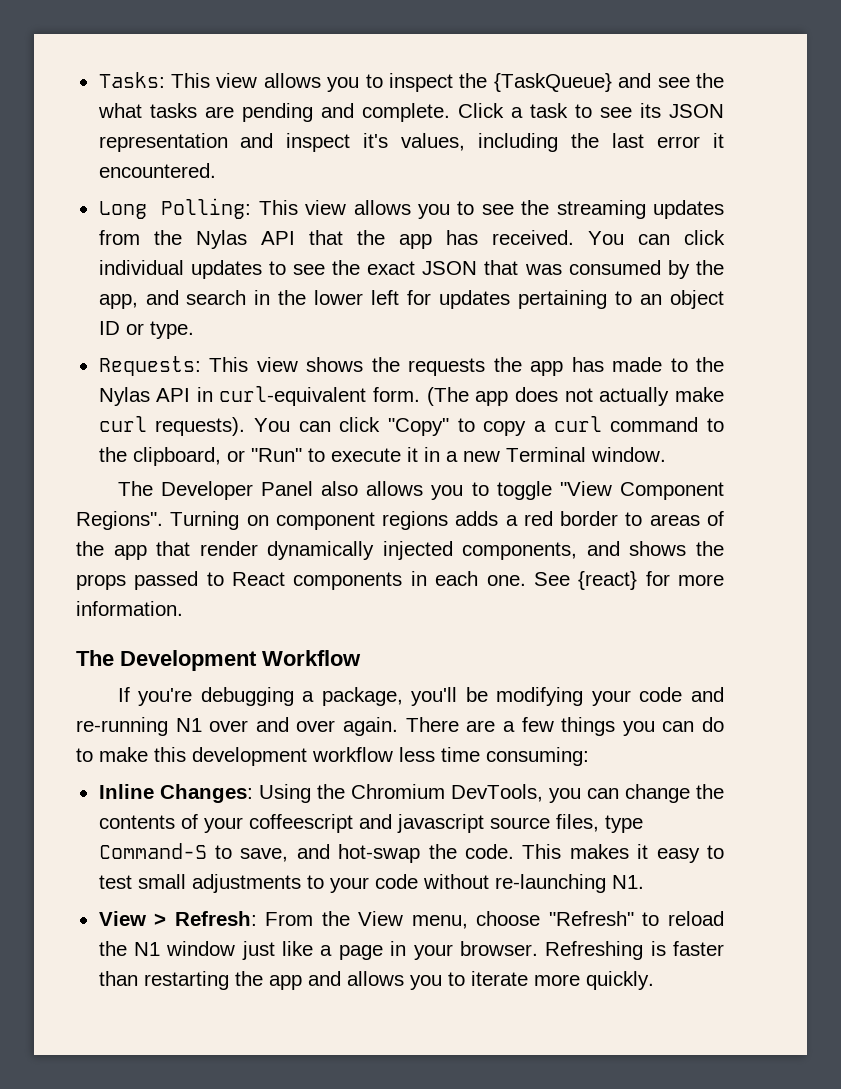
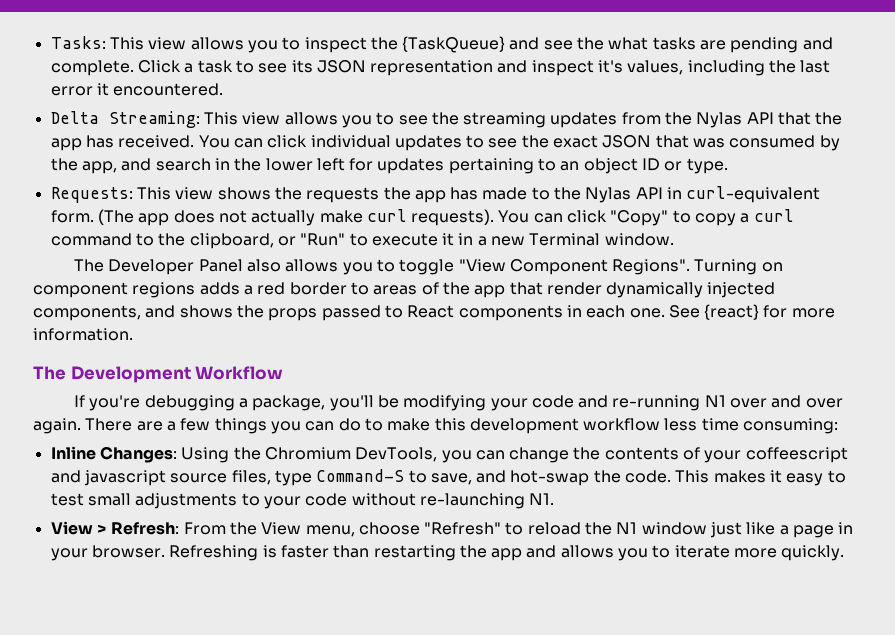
- Long Polling: This view allows you to see the streaming updates from the Nylas API that the app has received.
+ Delta Streaming: This view allows you to see the streaming updates from the Nylas API that the app has received.

